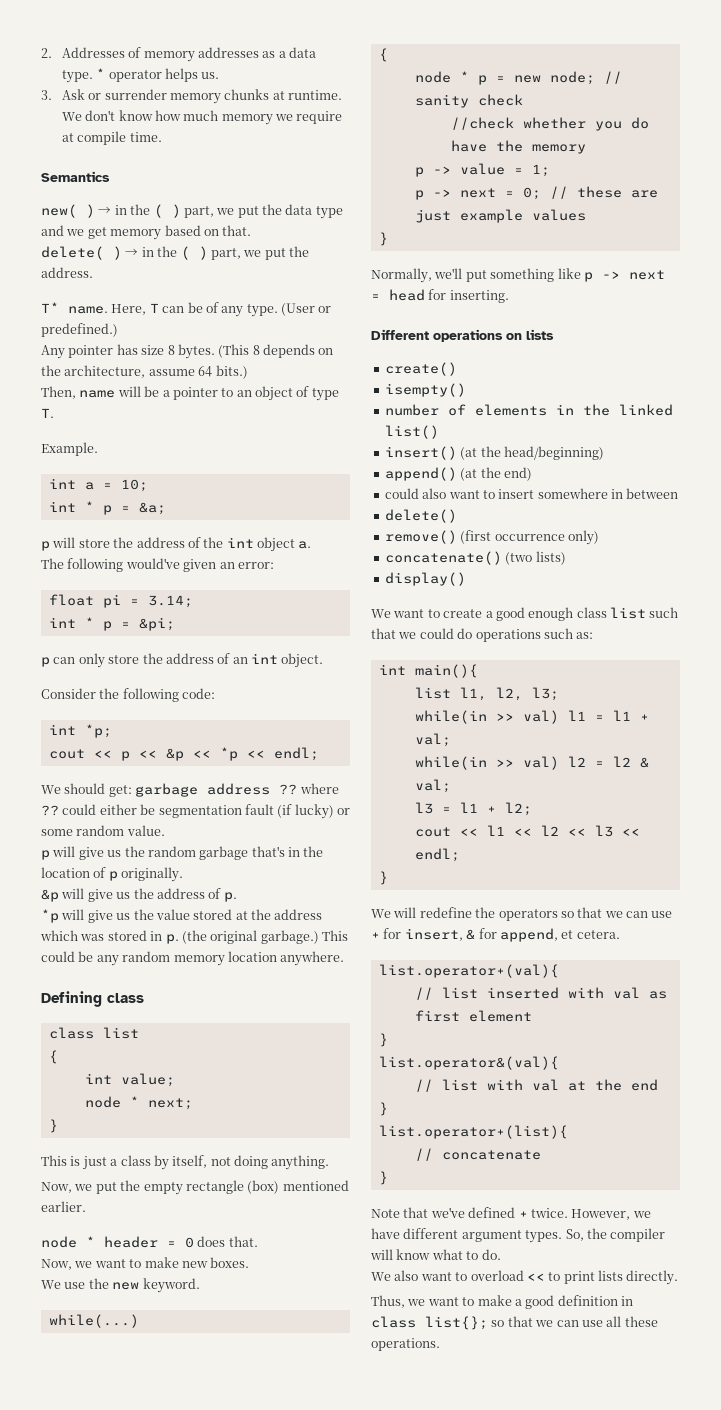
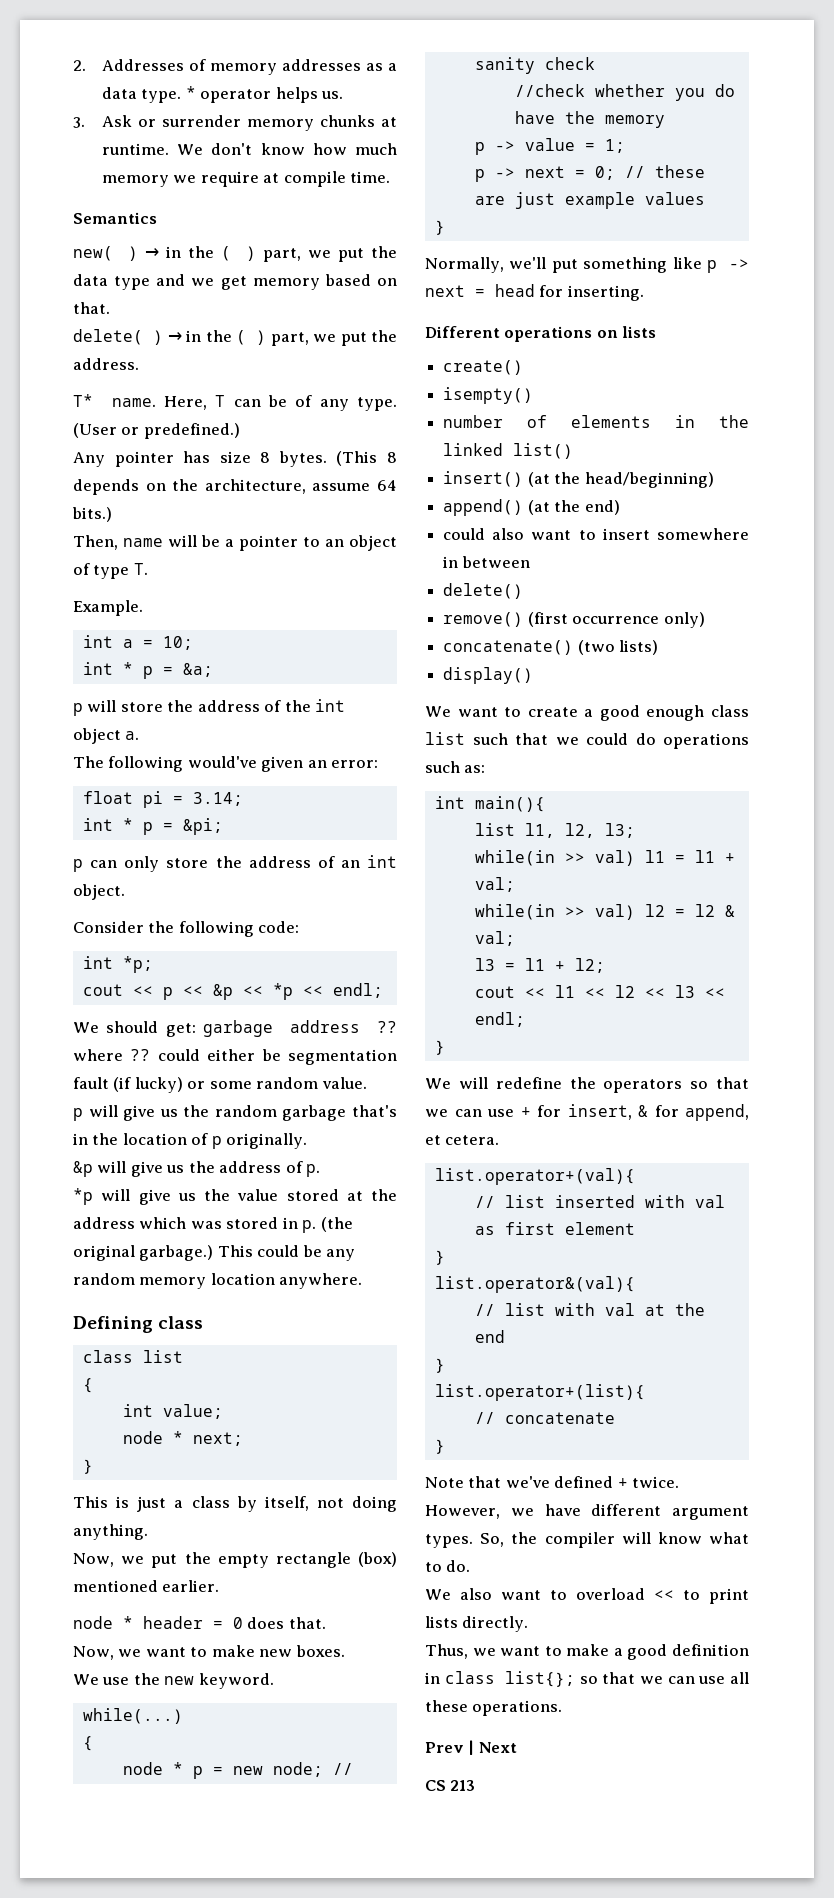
+ Prev | Next
+ CS 213

